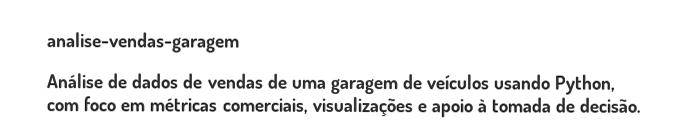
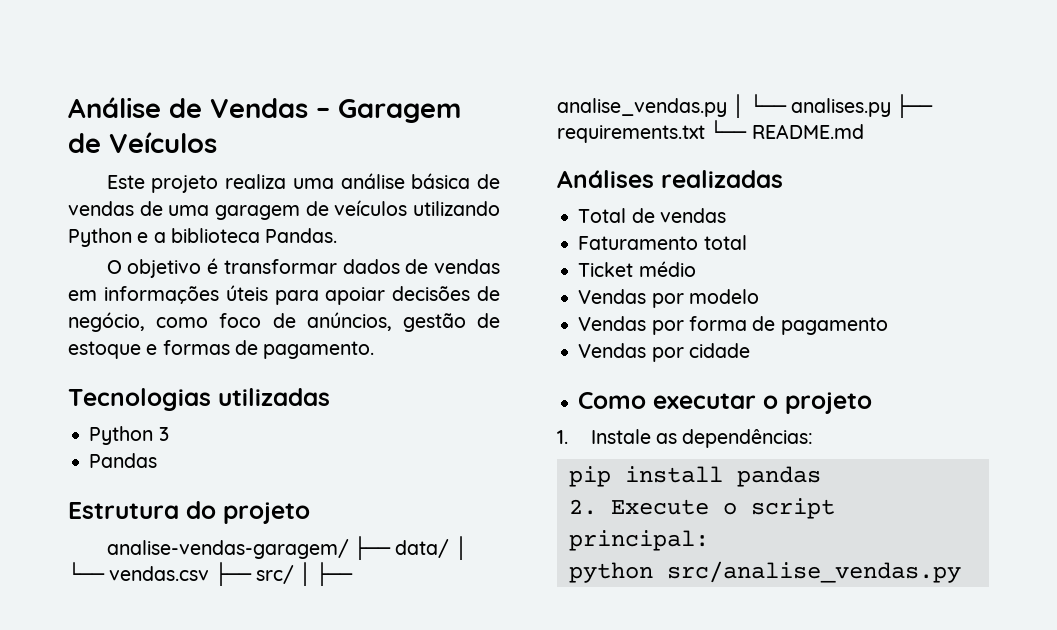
- analise-vendas-garagem
- Análise de dados de vendas de uma garagem de veículos usando Python, com foco em métricas comerciais, visualizações e apoio à tomada de decisão.
+ Análise de Vendas – Garagem de Veículos
+ Este projeto realiza uma análise básica de vendas de uma garagem de veículos utilizando Python e a biblioteca Pandas.
+ O objetivo é transformar dados de vendas em informações úteis para apoiar decisões de negócio, como foco de anúncios, gestão de estoque e formas de pagamento.
+ Tecnologias utilizadas
+ Python 3
+ Pandas
+ Estrutura do projeto
+ analise-vendas-garagem/ ├── data/ │ └── vendas.csv ├── src/ │ ├── analise_vendas.py │ └── analises.py ├── requirements.txt └── README.md
+ Análises realizadas
+ Total de vendas
+ Faturamento total
+ Ticket médio
+ Vendas por modelo
+ Vendas por forma de pagamento
+ Vendas por cidade
+ Como executar o projeto
+ 1. Instale as dependências:
+ pip install pandas
+ 2. Execute o script principal:
+ python src/analise_vendas.py

